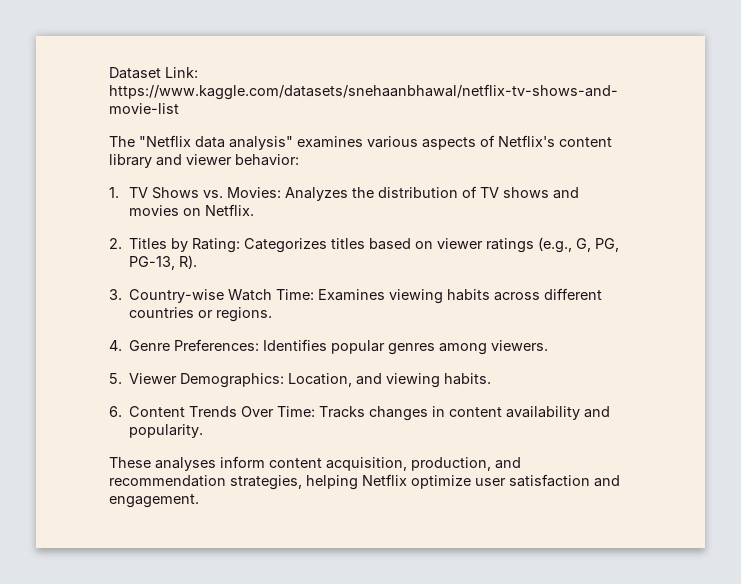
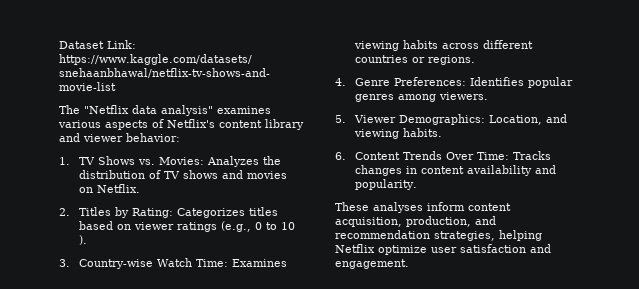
- 2. Titles by Rating: Categorizes titles based on viewer ratings (e.g., G, PG, PG-13, R).
+ 2. Titles by Rating: Categorizes titles based on viewer ratings (e.g., 0 to 10 ).

